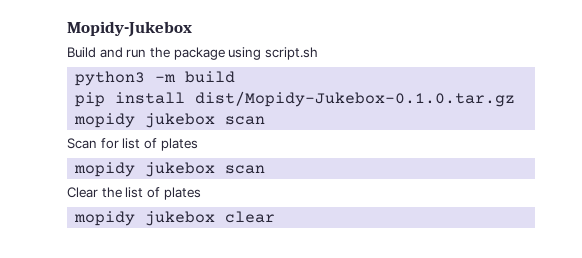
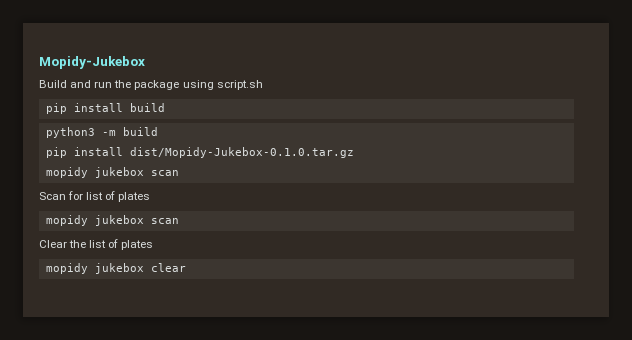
+ pip install build

